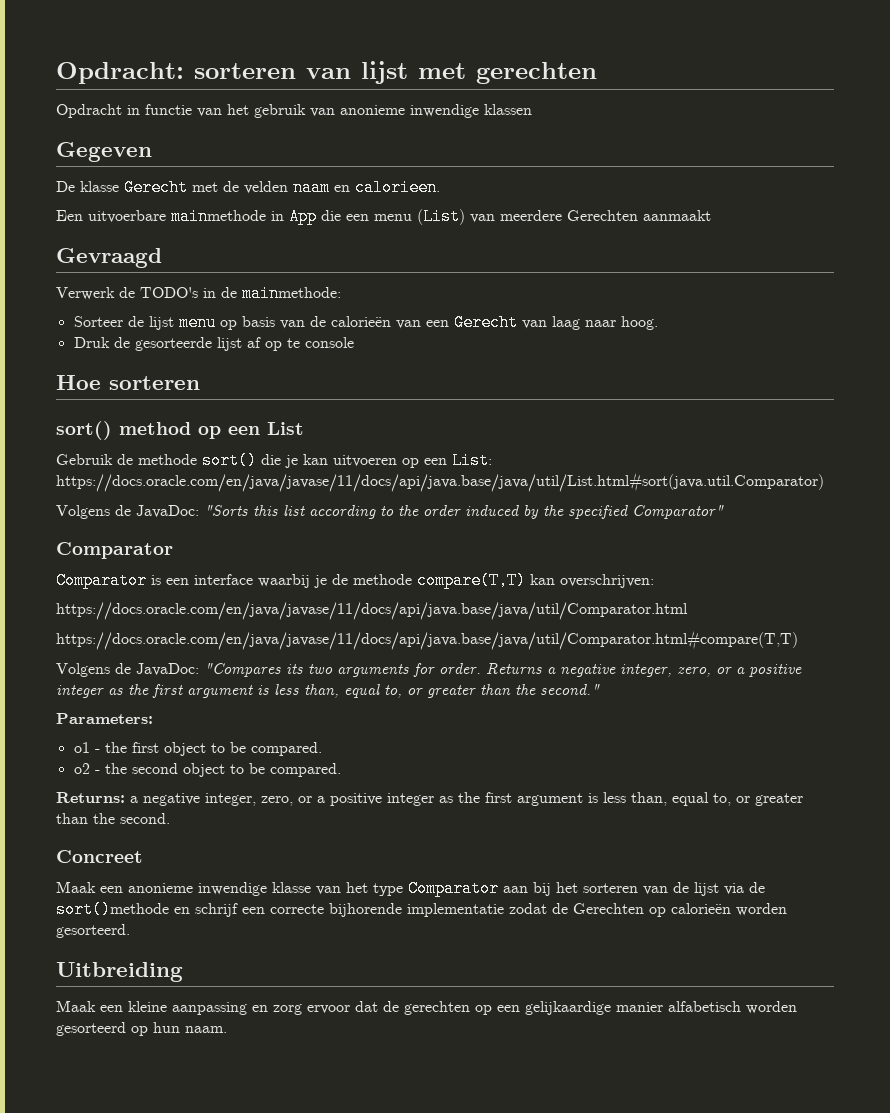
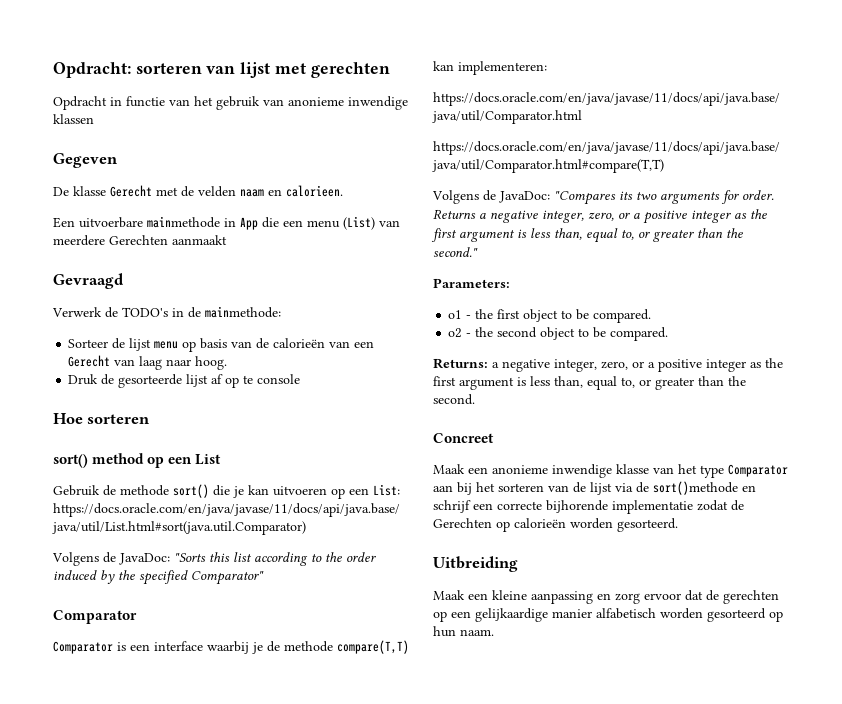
- Comparator is een interface waarbij je de methode compare(T,T) kan overschrijven:
+ Comparator is een interface waarbij je de methode compare(T,T) kan implementeren:

